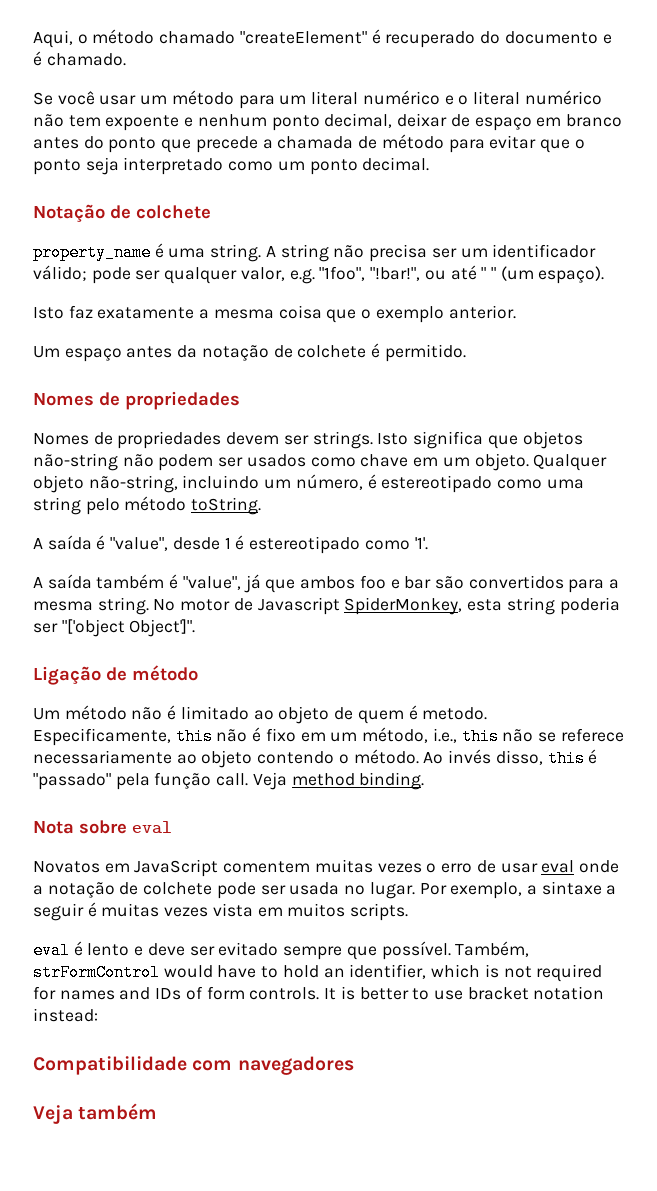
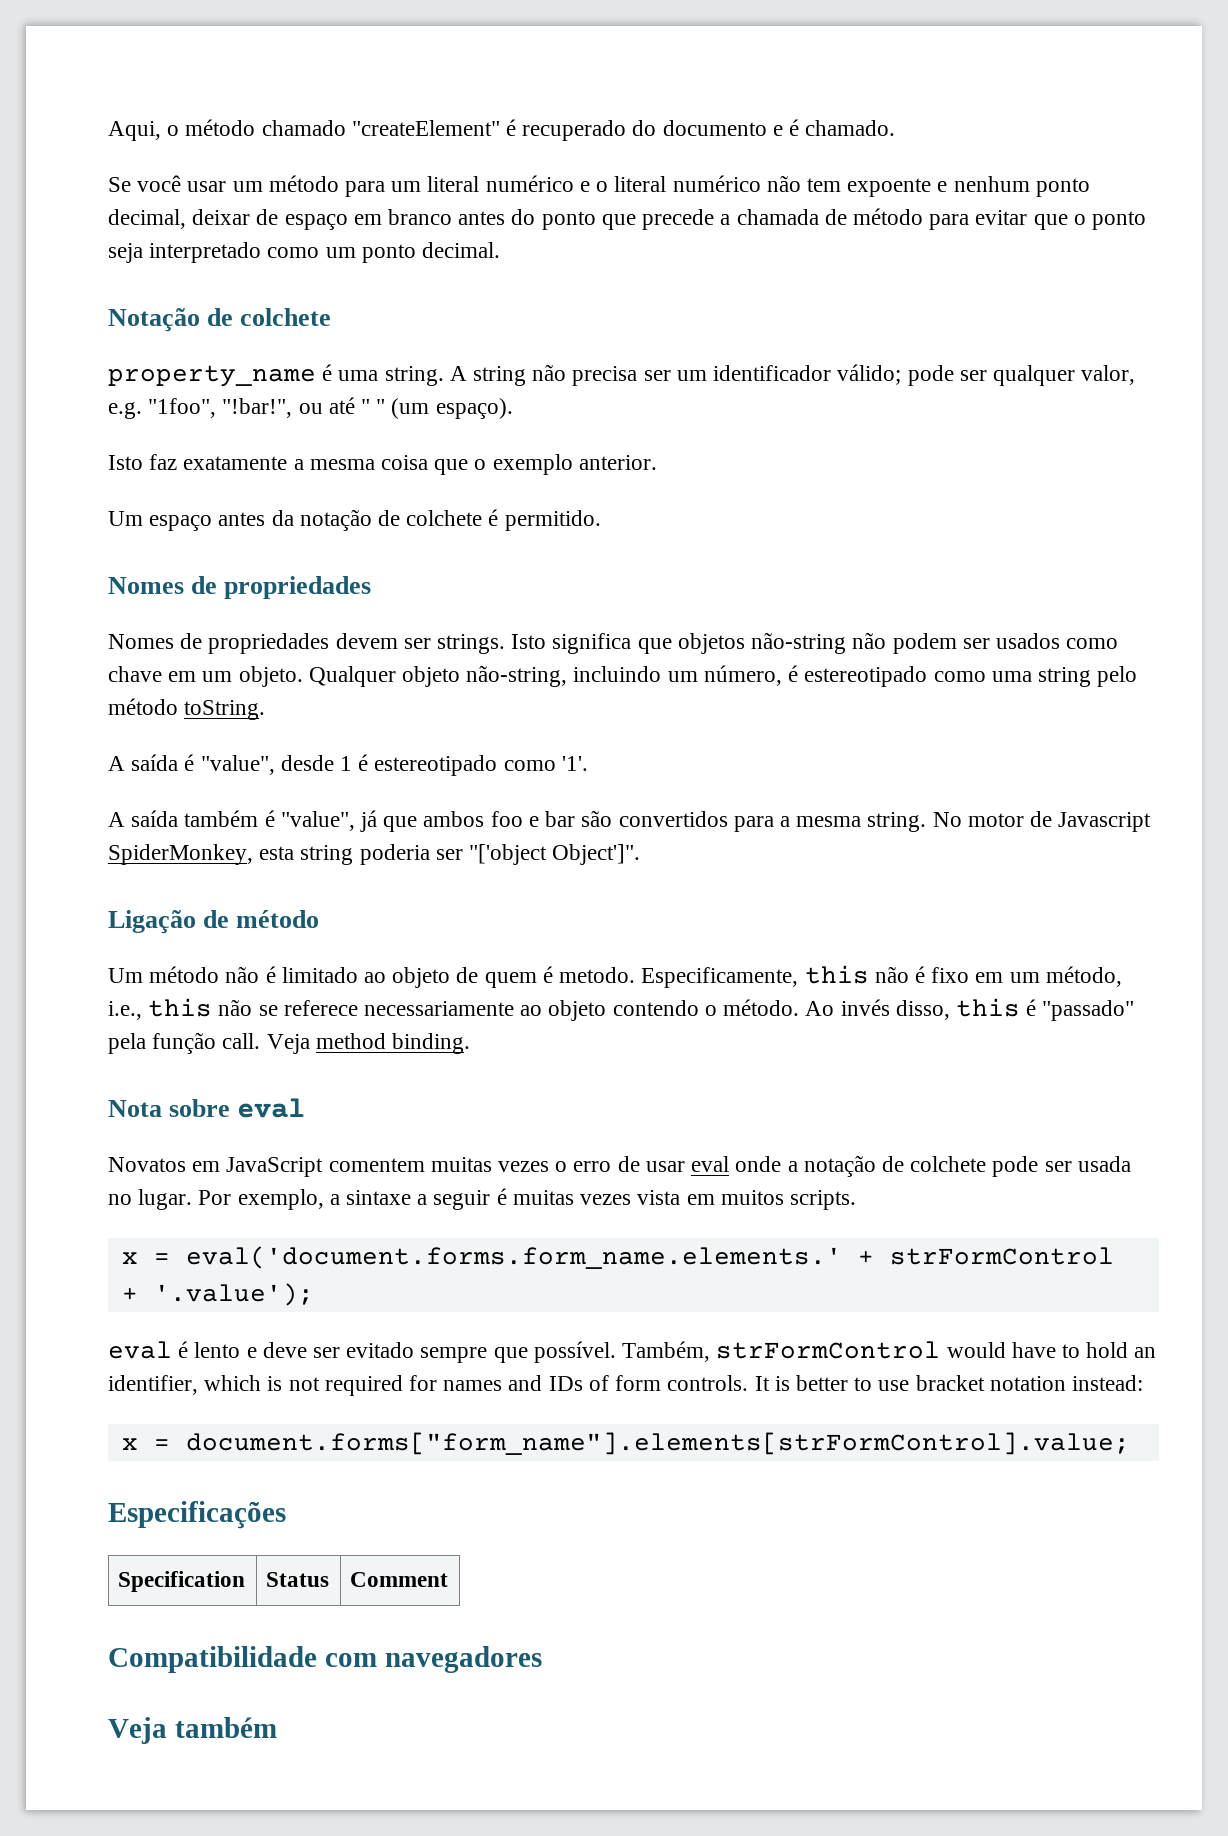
+ x = eval('document.forms.form_name.elements.' + strFormControl + '.value');
+ x = document.forms["form_name"].elements[strFormControl].value;
+ Especificações
+ Specification | Status | Comment

